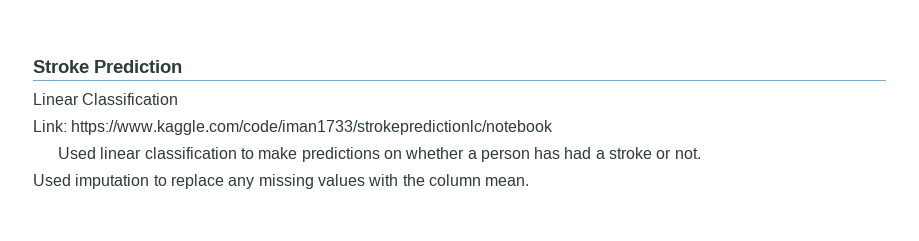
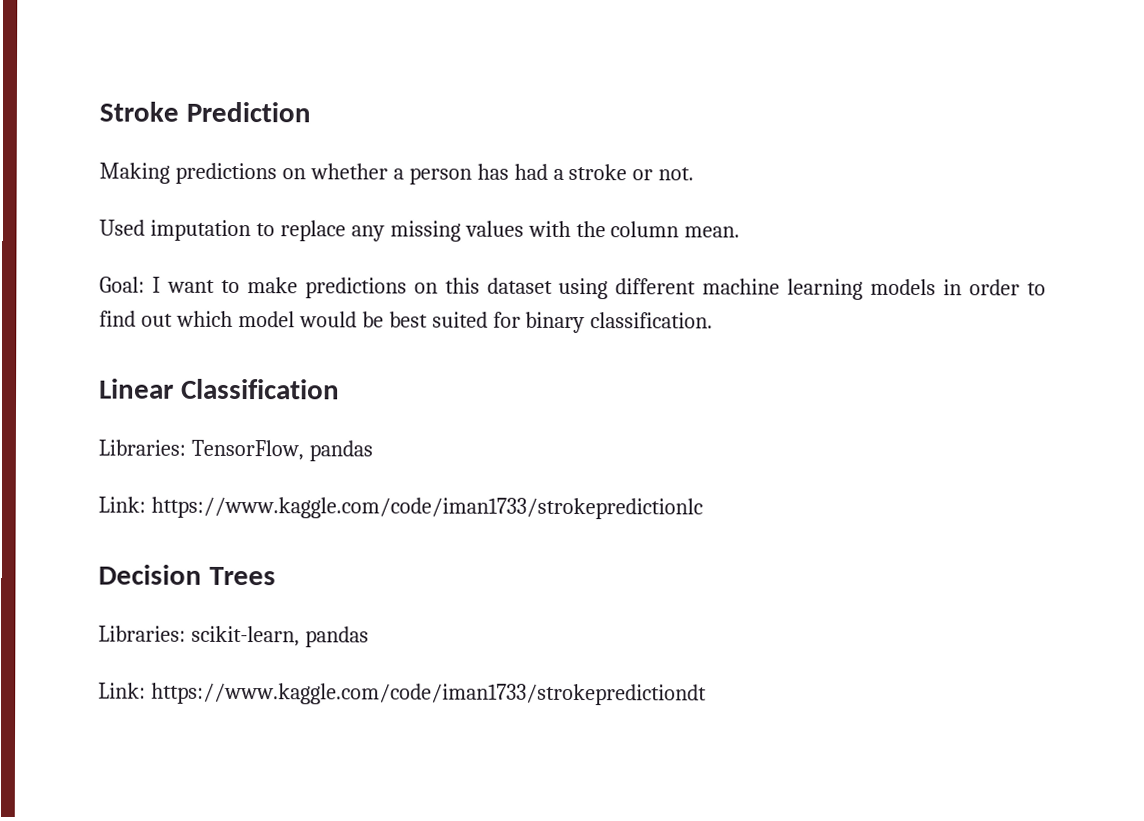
- Linear Classification
- Link: https://www.kaggle.com/code/iman1733/strokepredictionlc/notebook
- Used linear classification to make predictions on whether a person has had a stroke or not.
+ Making predictions on whether a person has had a stroke or not.
+ Goal: I want to make predictions on this dataset using different machine learning models in order to find out which model would be best suited for binary classification.
+ Linear Classification
+ Libraries: TensorFlow, pandas
+ Link: https://www.kaggle.com/code/iman1733/strokepredictionlc
+ Decision Trees
+ Libraries: scikit-learn, pandas
+ Link: https://www.kaggle.com/code/iman1733/strokepredictiondt

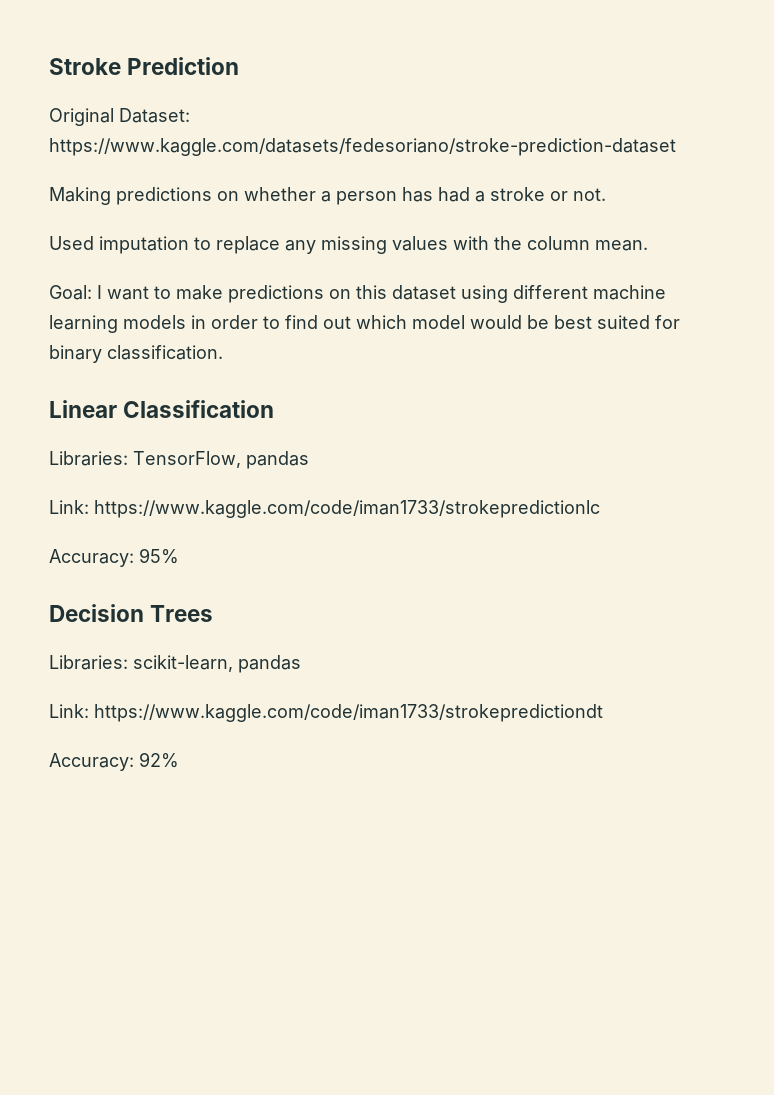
+ Original Dataset: https://www.kaggle.com/datasets/fedesoriano/stroke-prediction-dataset
+ Accuracy: 95%
+ Accuracy: 92%

